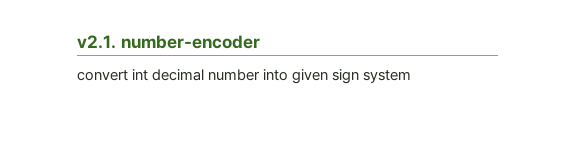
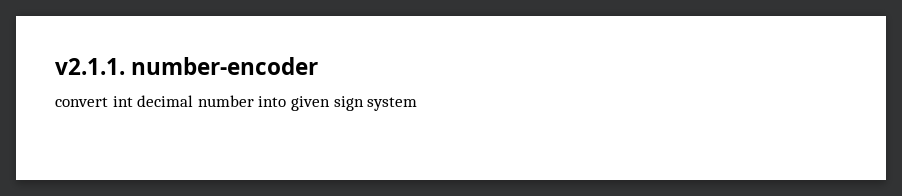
- v2.1. number-encoder
+ v2.1.1. number-encoder

